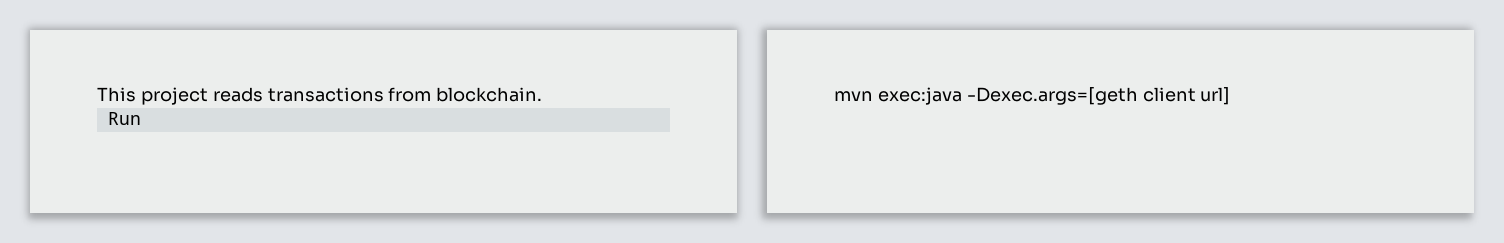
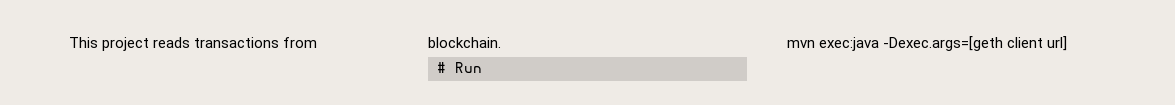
- Run
+ # Run

